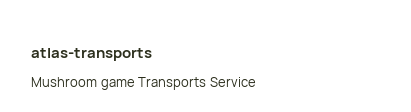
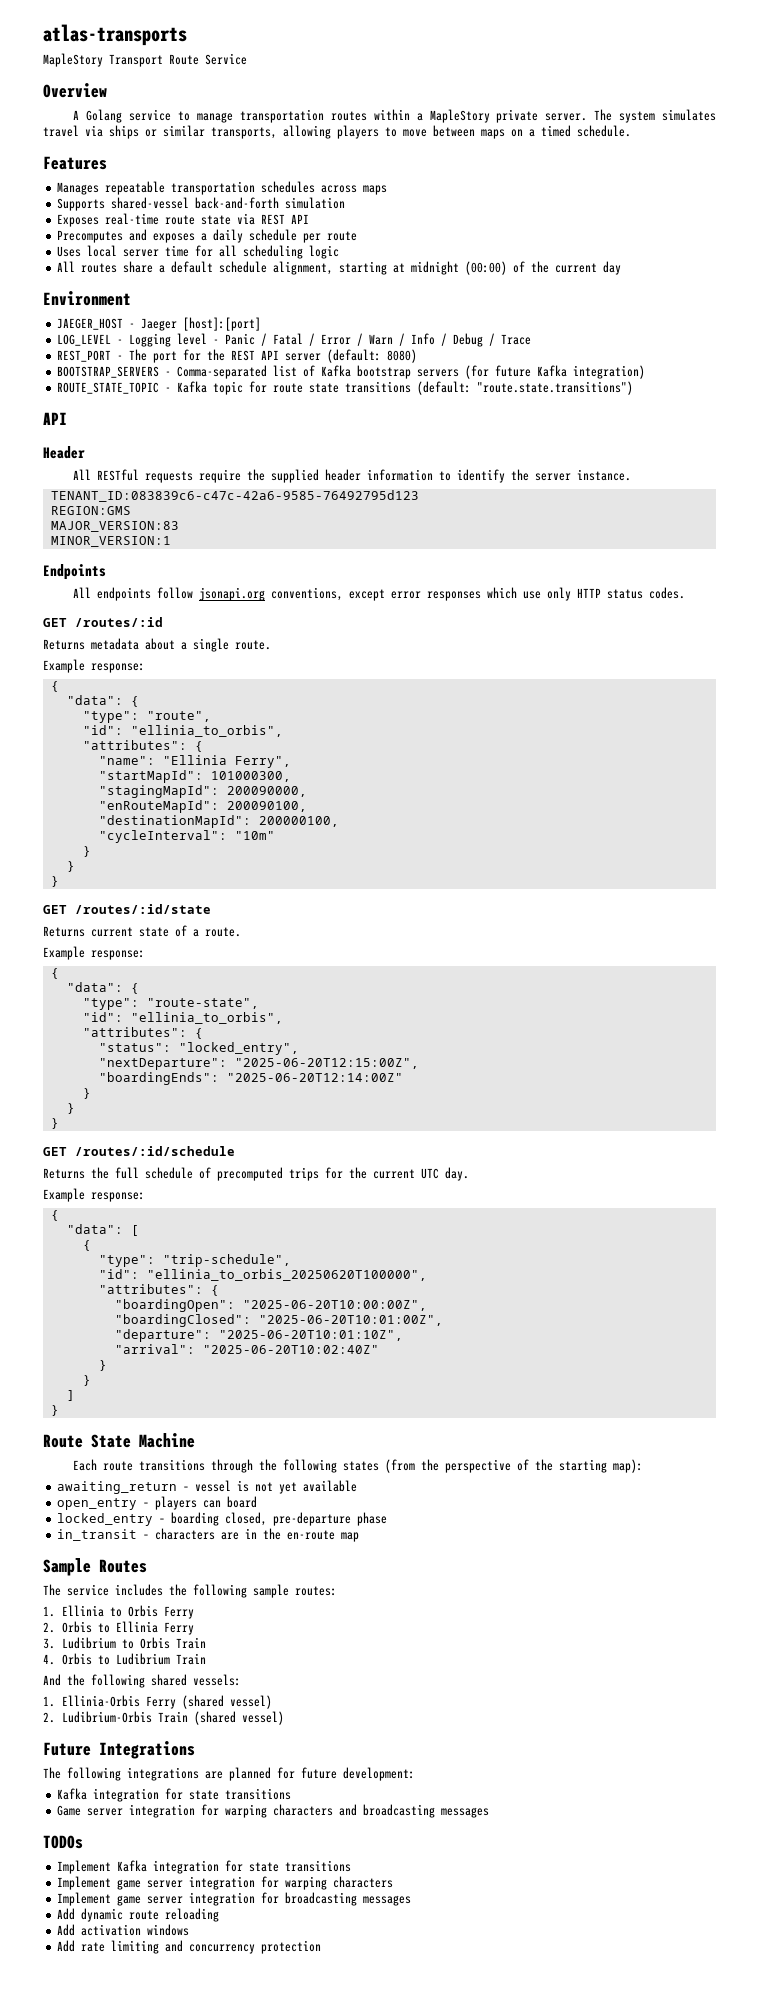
- Mushroom game Transports Service
+ MapleStory Transport Route Service
+ Overview
+ A Golang service to manage transportation routes within a MapleStory private server. The system simulates travel via ships or similar transports, allowing players to move between maps on a timed schedule.
+ Features
+ Manages repeatable transportation schedules across maps
+ Supports shared-vessel back-and-forth simulation
+ Exposes real-time route state via REST API
+ Precomputes and exposes a daily schedule per route
+ Uses local server time for all scheduling logic
+ All routes share a default schedule alignment, starting at midnight (00:00) of the current day
+ Environment
+ JAEGER_HOST - Jaeger [host]:[port]
+ LOG_LEVEL - Logging level - Panic / Fatal / Error / Warn / Info / Debug / Trace
+ REST_PORT - The port for the REST API server (default: 8080)
+ BOOTSTRAP_SERVERS - Comma-separated list of Kafka bootstrap servers (for future Kafka integration)
+ ROUTE_STATE_TOPIC - Kafka topic for route state transitions (default: "route.state.transitions")
+ API
+ Header
+ All RESTful requests require the supplied header information to identify the server instance.
+ TENANT_ID:083839c6-c47c-42a6-9585-76492795d123
+ REGION:GMS
+ MAJOR_VERSION:83
+ MINOR_VERSION:1
+ Endpoints
+ All endpoints follow jsonapi.org conventions, except error responses which use only HTTP status codes.
+ GET /routes/:id
+ Returns metadata about a single route.
+ Example response:
+ {
+ "data": {
+ "type": "route",
+ "id": "ellinia_to_orbis",
+ "attributes": {
+ "name": "Ellinia Ferry",
+ "startMapId": 101000300,
+ "stagingMapId": 200090000,
+ "enRouteMapId": 200090100,
+ "destinationMapId": 200000100,
+ "cycleInterval": "10m"
+ }
+ }
+ }
+ GET /routes/:id/state
+ Returns current state of a route.
+ Example response:
+ {
+ "data": {
+ "type": "route-state",
+ "id": "ellinia_to_orbis",
+ "attributes": {
+ "status": "locked_entry",
+ "nextDeparture": "2025-06-20T12:15:00Z",
+ "boardingEnds": "2025-06-20T12:14:00Z"
+ }
+ }
+ }
+ GET /routes/:id/schedule
+ Returns the full schedule of precomputed trips for the current UTC day.
+ Example response:
+ {
+ "data": [
+ {
+ "type": "trip-schedule",
+ "id": "ellinia_to_orbis_20250620T100000",
+ "attributes": {
+ "boardingOpen": "2025-06-20T10:00:00Z",
+ "boardingClosed": "2025-06-20T10:01:00Z",
+ "departure": "2025-06-20T10:01:10Z",
+ "arrival": "2025-06-20T10:02:40Z"
+ }
+ }
+ ]
+ }
+ Route State Machine
+ Each route transitions through the following states (from the perspective of the starting map):
+ awaiting_return – vessel is not yet available
+ open_entry – players can board
+ locked_entry – boarding closed, pre-departure phase
+ in_transit – characters are in the en-route map
+ Sample Routes
+ The service includes the following sample routes:
+ 1. Ellinia to Orbis Ferry
+ 2. Orbis to Ellinia Ferry
+ 3. Ludibrium to Orbis Train
+ 4. Orbis to Ludibrium Train
+ And the following shared vessels:
+ 1. Ellinia-Orbis Ferry (shared vessel)
+ 2. Ludibrium-Orbis Train (shared vessel)
+ Future Integrations
+ The following integrations are planned for future development:
+ Kafka integration for state transitions
+ Game server integration for warping characters and broadcasting messages
+ TODOs
+ Implement Kafka integration for state transitions
+ Implement game server integration for warping characters
+ Implement game server integration for broadcasting messages
+ Add dynamic route reloading
+ Add activation windows
+ Add rate limiting and concurrency protection

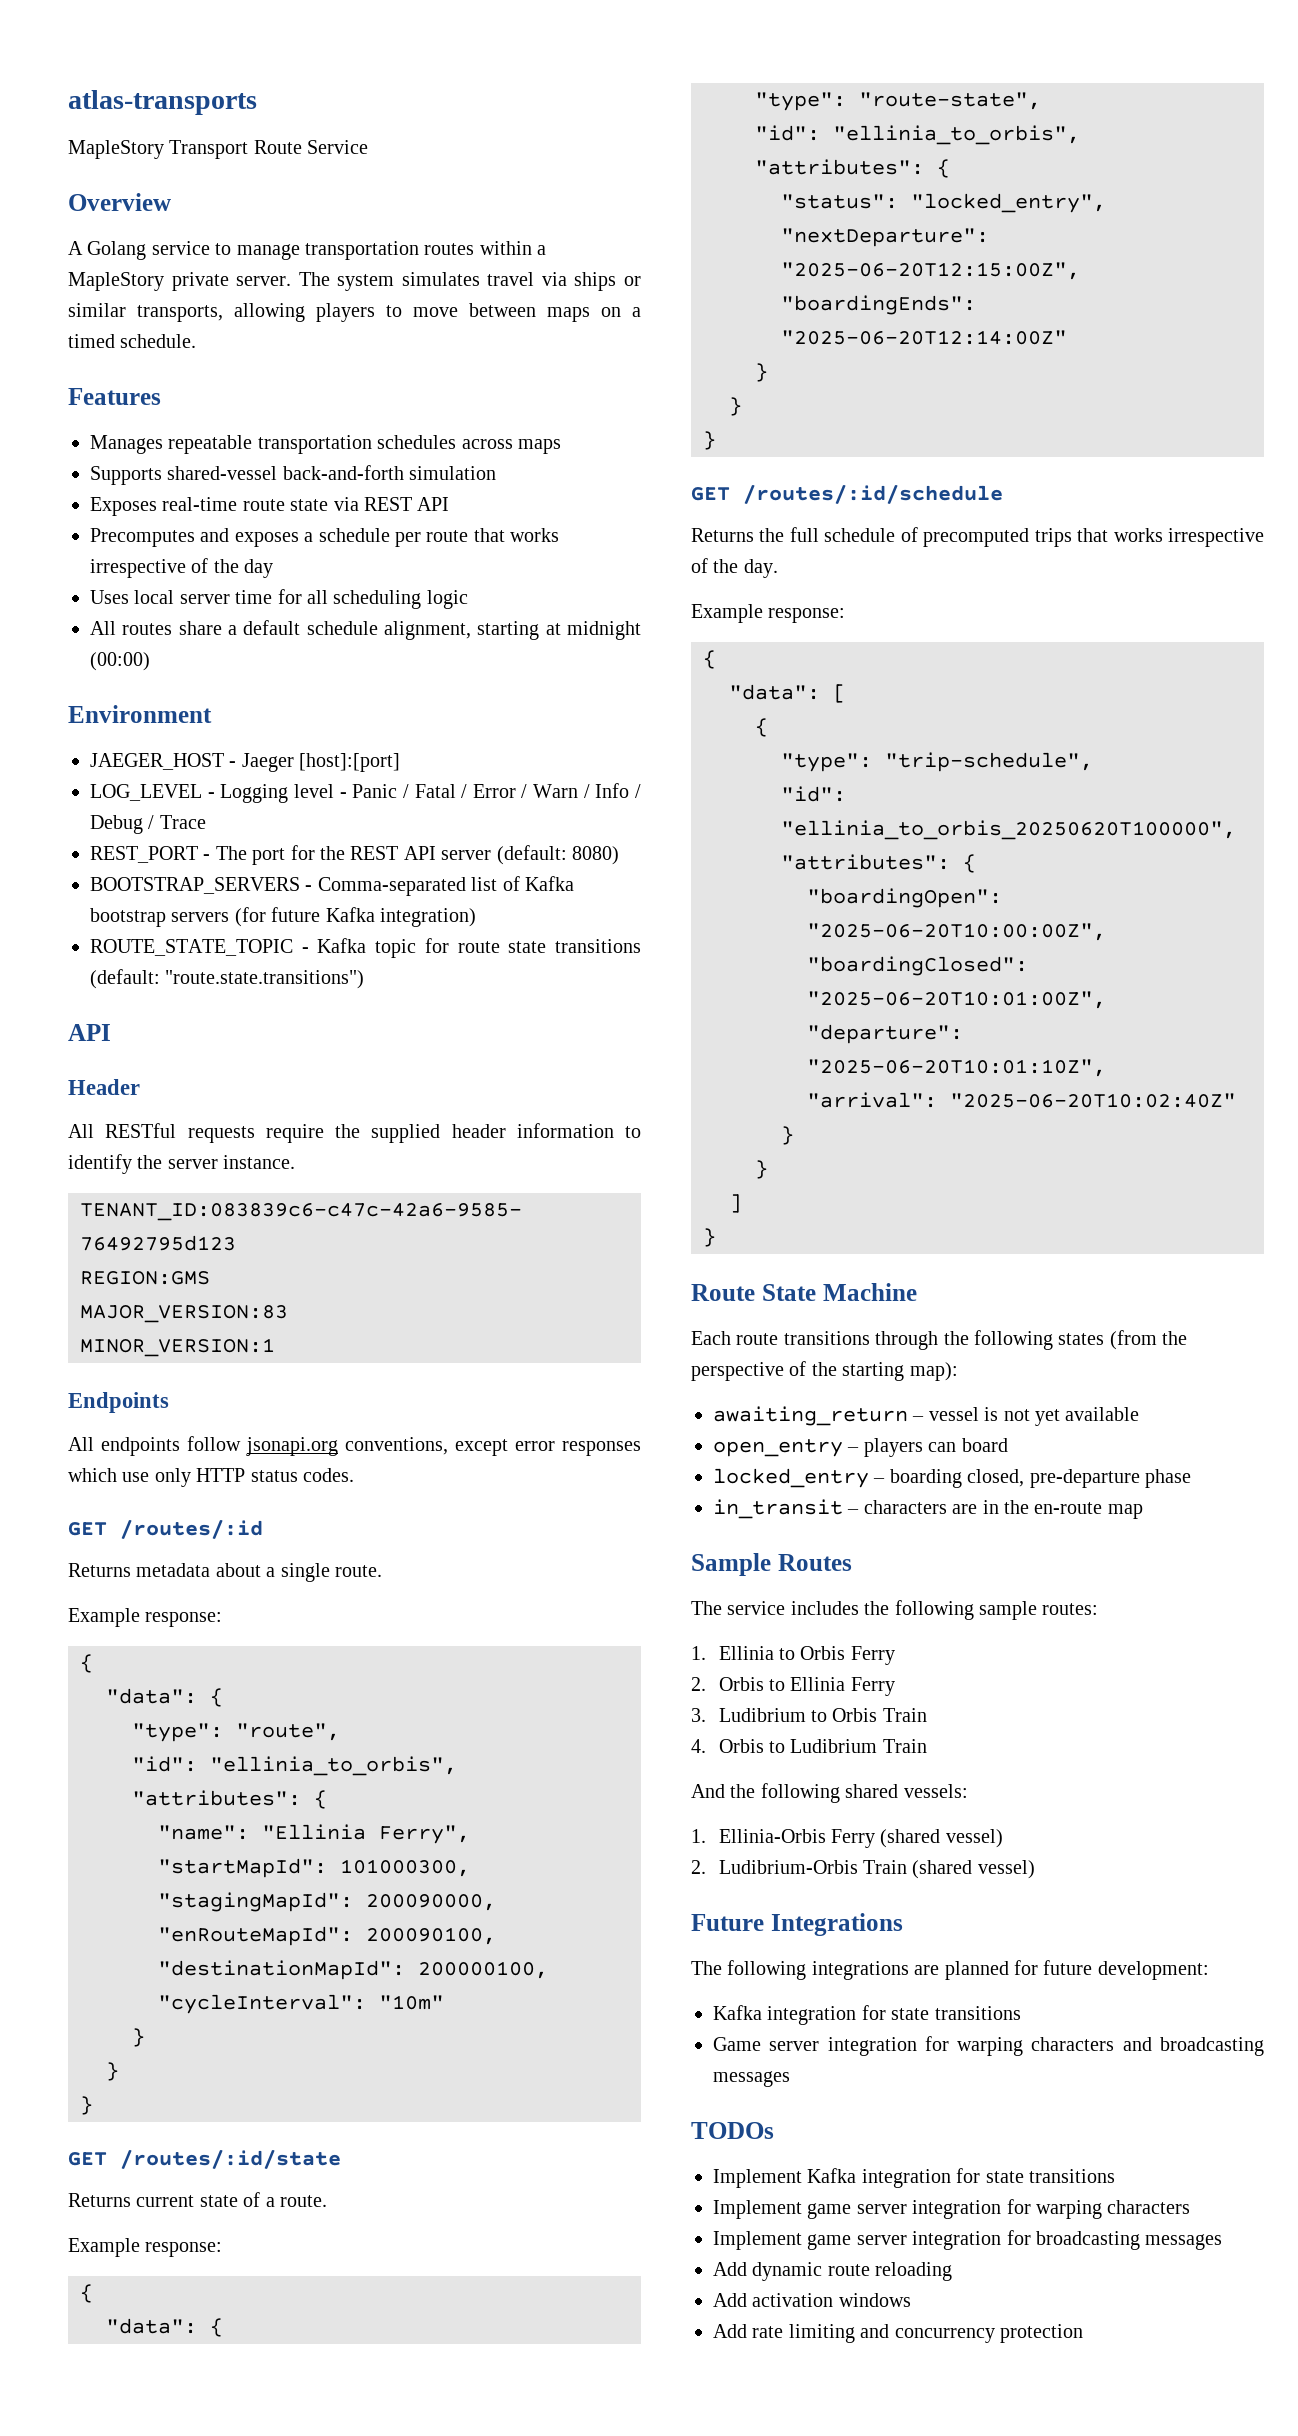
- Precomputes and exposes a daily schedule per route
+ Precomputes and exposes a schedule per route that works irrespective of the day
- All routes share a default schedule alignment, starting at midnight (00:00) of the current day
+ All routes share a default schedule alignment, starting at midnight (00:00)
- Returns the full schedule of precomputed trips for the current UTC day.
+ Returns the full schedule of precomputed trips that works irrespective of the day.

